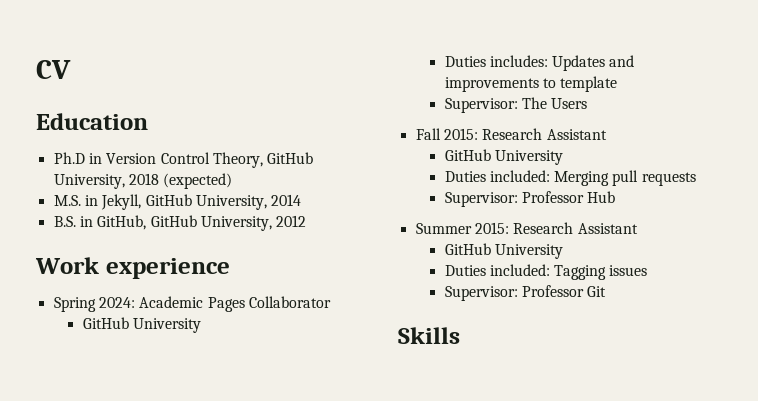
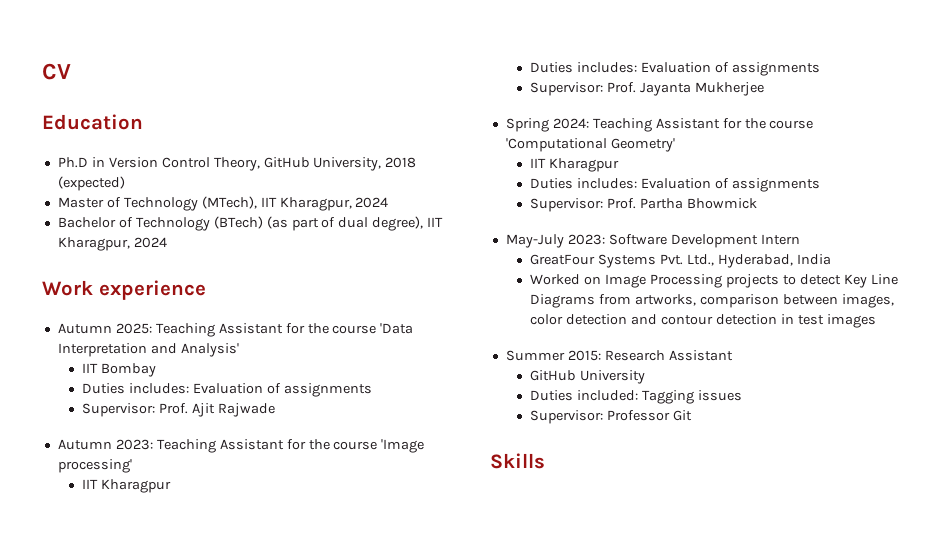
- M.S. in Jekyll, GitHub University, 2014
- B.S. in GitHub, GitHub University, 2012
+ Master of Technology (MTech), IIT Kharagpur, 2024
+ Bachelor of Technology (BTech) (as part of dual degree), IIT Kharagpur, 2024
  Work experience
- Spring 2024: Academic Pages Collaborator
- GitHub University
- Duties includes: Updates and improvements to template
- Supervisor: The Users
- Fall 2015: Research Assistant
- GitHub University
- Duties included: Merging pull requests
- Supervisor: Professor Hub
+ Autumn 2025: Teaching Assistant for the course 'Data Interpretation and Analysis'
+ IIT Bombay
+ Duties includes: Evaluation of assignments
+ Supervisor: Prof. Ajit Rajwade
+ Autumn 2023: Teaching Assistant for the course 'Image processing'
+ IIT Kharagpur
+ Duties includes: Evaluation of assignments
+ Supervisor: Prof. Jayanta Mukherjee
+ Spring 2024: Teaching Assistant for the course 'Computational Geometry'
+ IIT Kharagpur
+ Duties includes: Evaluation of assignments
+ Supervisor: Prof. Partha Bhowmick
+ May-July 2023: Software Development Intern
+ GreatFour Systems Pvt. Ltd., Hyderabad, India
+ Worked on Image Processing projects to detect Key Line Diagrams from artworks, comparison between images, color detection and contour detection in test images

